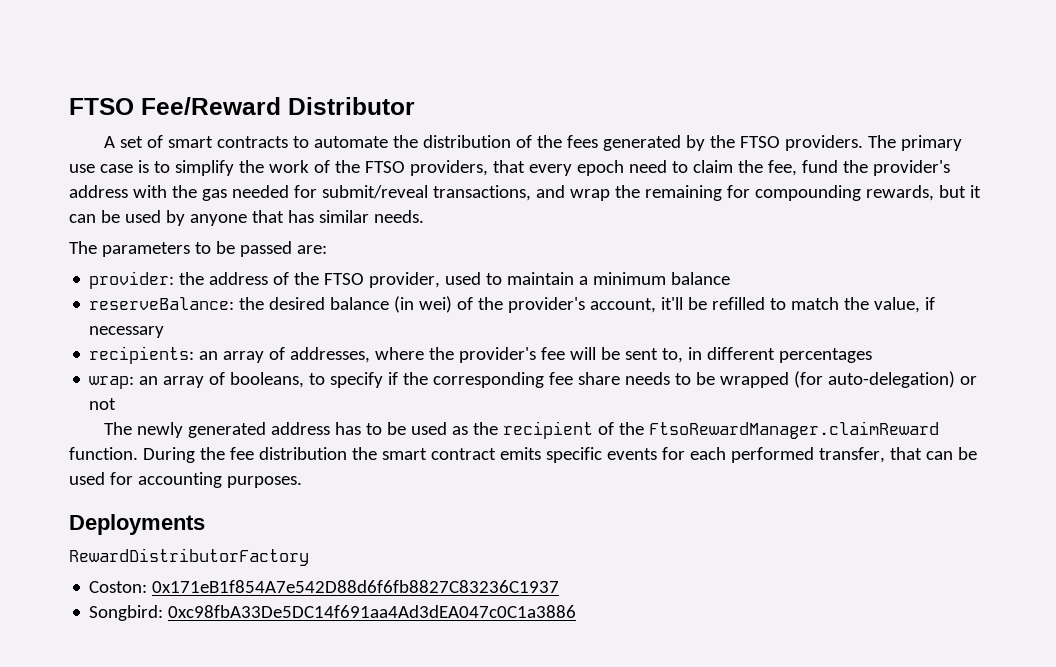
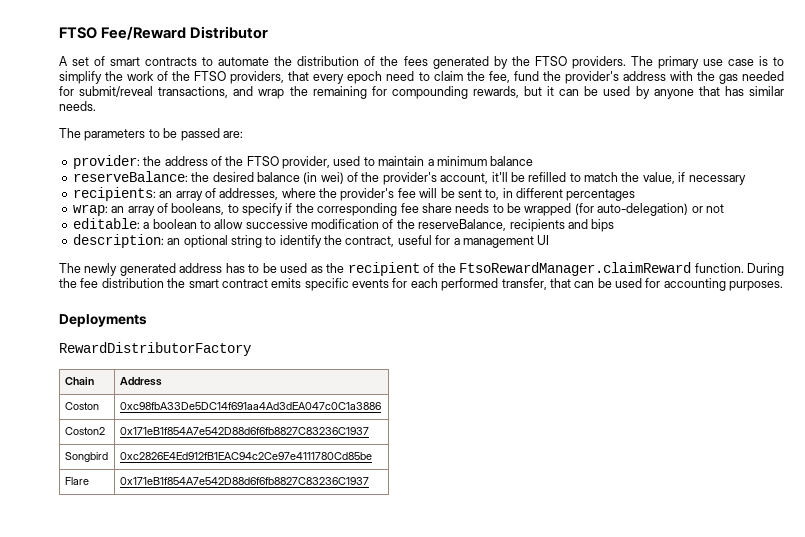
+ editable: a boolean to allow successive modification of the reserveBalance, recipients and bips
+ description: an optional string to identify the contract, useful for a management UI
- Coston: 0x171eB1f854A7e542D88d6f6fb8827C83236C1937
- Songbird: 0xc98fbA33De5DC14f691aa4Ad3dEA047c0C1a3886
+ Chain | Address
+ Coston | 0xc98fbA33De5DC14f691aa4Ad3dEA047c0C1a3886
+ Coston2 | 0x171eB1f854A7e542D88d6f6fb8827C83236C1937
+ Songbird | 0xc2826E4Ed912fB1EAC94c2Ce97e4111780Cd85be
+ Flare | 0x171eB1f854A7e542D88d6f6fb8827C83236C1937

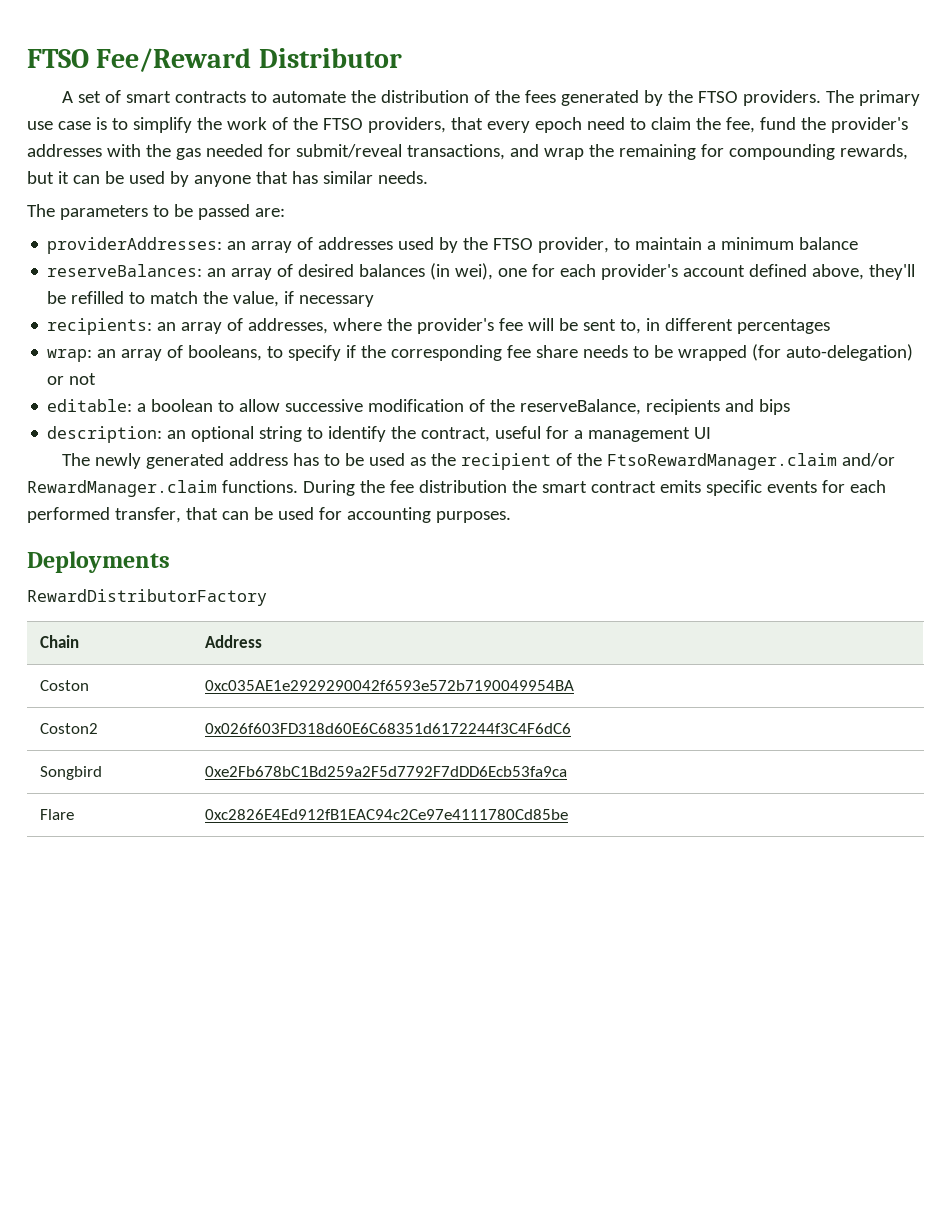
- The primary use case is to simplify the work of the FTSO providers, that every epoch need to claim the fee, fund the provider's address with the gas needed for submit/reveal transactions, and wrap the remaining for compounding rewards, but it can be used by anyone that has similar needs.
+ The primary use case is to simplify the work of the FTSO providers, that every epoch need to claim the fee, fund the provider's addresses with the gas needed for submit/reveal transactions, and wrap the remaining for compounding rewards, but it can be used by anyone that has similar needs.
- provider: the address of the FTSO provider, used to maintain a minimum balance
+ providerAddresses: an array of addresses used by the FTSO provider, to maintain a minimum balance
- reserveBalance: the desired balance (in wei) of the provider's account, it'll be refilled to match the value, if necessary
+ reserveBalances: an array of desired balances (in wei), one for each provider's account defined above, they'll be refilled to match the value, if necessary
- The newly generated address has to be used as the recipient of the FtsoRewardManager.claimReward function.
+ The newly generated address has to be used as the recipient of the FtsoRewardManager.claim and/or RewardManager.claim functions.
- Coston | 0xc98fbA33De5DC14f691aa4Ad3dEA047c0C1a3886
+ Coston | 0xc035AE1e2929290042f6593e572b7190049954BA
- Coston2 | 0x171eB1f854A7e542D88d6f6fb8827C83236C1937
+ Coston2 | 0x026f603FD318d60E6C68351d6172244f3C4F6dC6
- Songbird | 0xc2826E4Ed912fB1EAC94c2Ce97e4111780Cd85be
+ Songbird | 0xe2Fb678bC1Bd259a2F5d7792F7dDD6Ecb53fa9ca
- Flare | 0x171eB1f854A7e542D88d6f6fb8827C83236C1937
+ Flare | 0xc2826E4Ed912fB1EAC94c2Ce97e4111780Cd85be

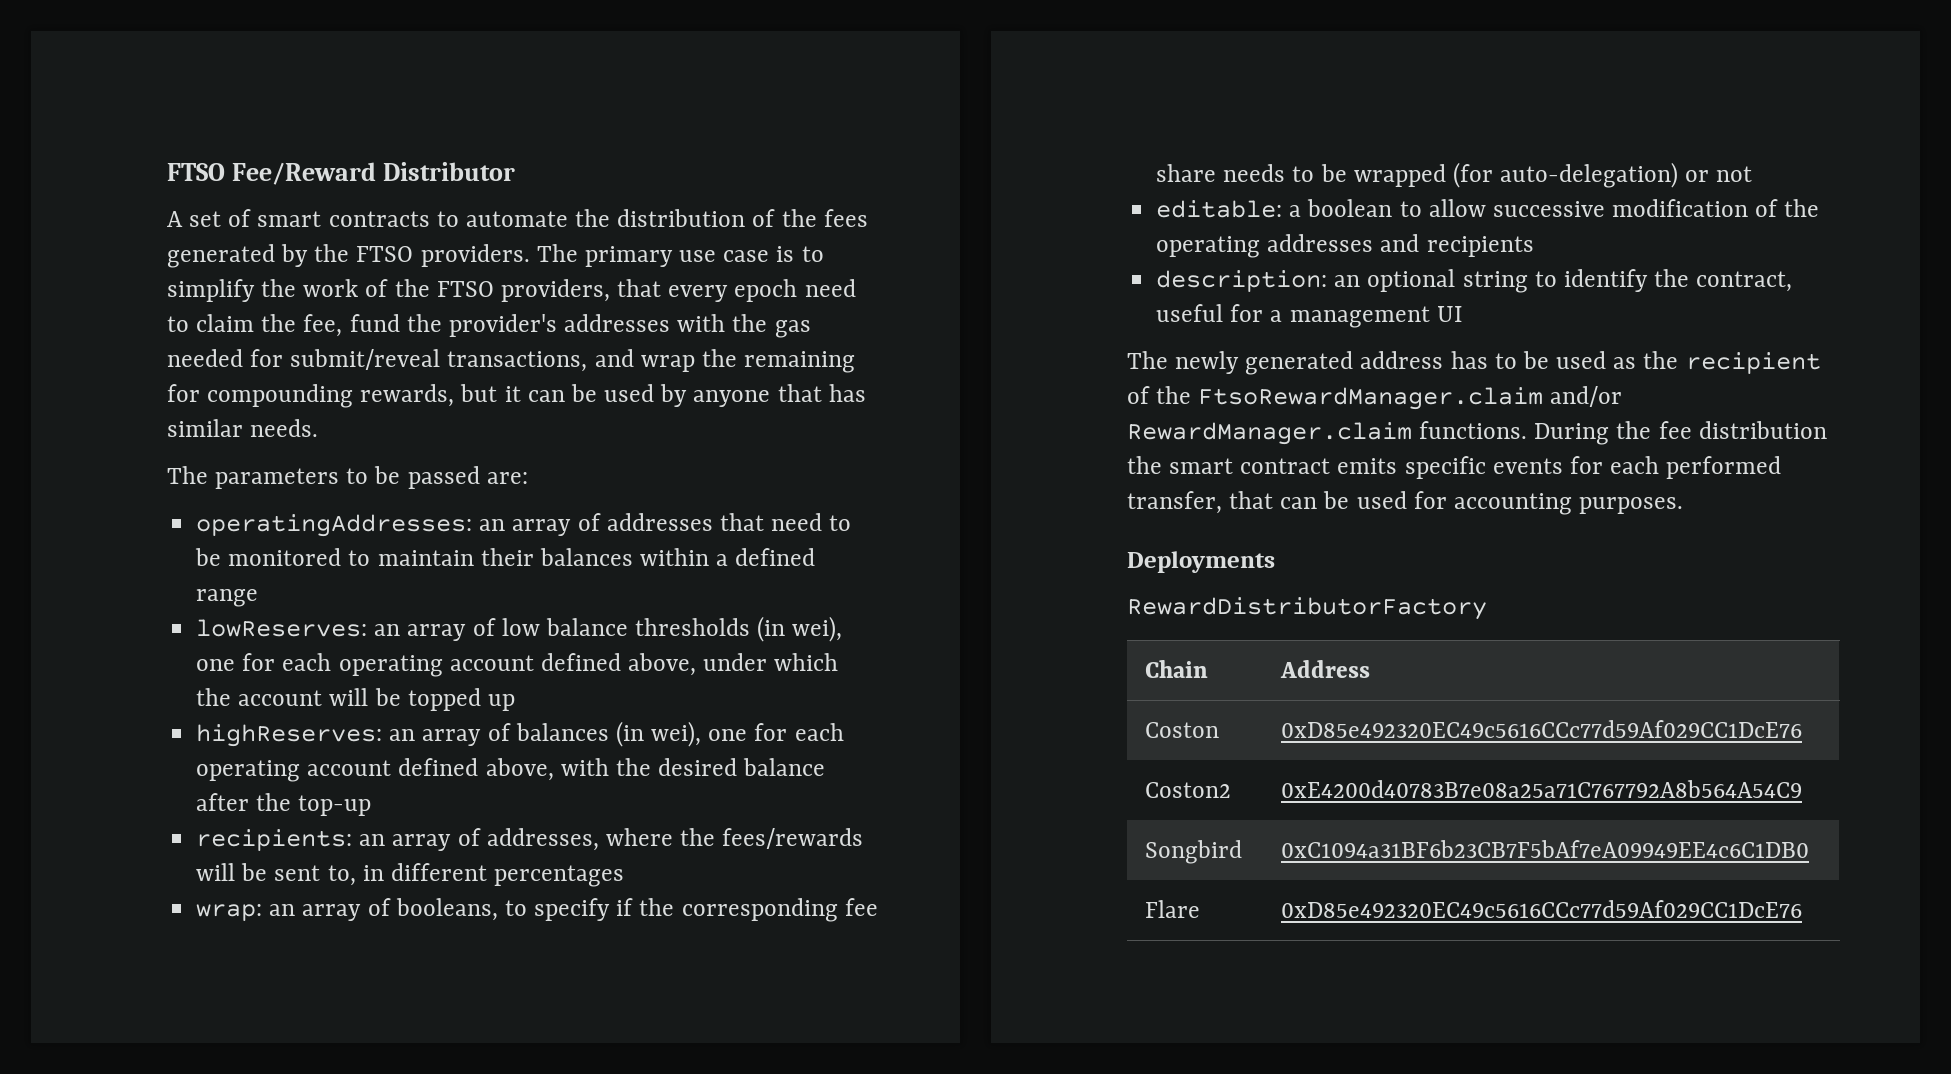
- providerAddresses: an array of addresses used by the FTSO provider, to maintain a minimum balance
- reserveBalances: an array of desired balances (in wei), one for each provider's account defined above, they'll be refilled to match the value, if necessary
+ operatingAddresses: an array of addresses that need to be monitored to maintain their balances within a defined range
+ lowReserves: an array of low balance thresholds (in wei), one for each operating account defined above, under which the account will be topped up
+ highReserves: an array of balances (in wei), one for each operating account defined above, with the desired balance after the top-up
- recipients: an array of addresses, where the provider's fee will be sent to, in different percentages
+ recipients: an array of addresses, where the fees/rewards will be sent to, in different percentages
- editable: a boolean to allow successive modification of the reserveBalance, recipients and bips
+ editable: a boolean to allow successive modification of the operating addresses and recipients
- Coston | 0xc035AE1e2929290042f6593e572b7190049954BA
+ Coston | 0xD85e492320EC49c5616CCc77d59Af029CC1DcE76
- Coston2 | 0x026f603FD318d60E6C68351d6172244f3C4F6dC6
+ Coston2 | 0xE4200d40783B7e08a25a71C767792A8b564A54C9
- Songbird | 0xe2Fb678bC1Bd259a2F5d7792F7dDD6Ecb53fa9ca
+ Songbird | 0xC1094a31BF6b23CB7F5bAf7eA09949EE4c6C1DB0
- Flare | 0xc2826E4Ed912fB1EAC94c2Ce97e4111780Cd85be
+ Flare | 0xD85e492320EC49c5616CCc77d59Af029CC1DcE76

